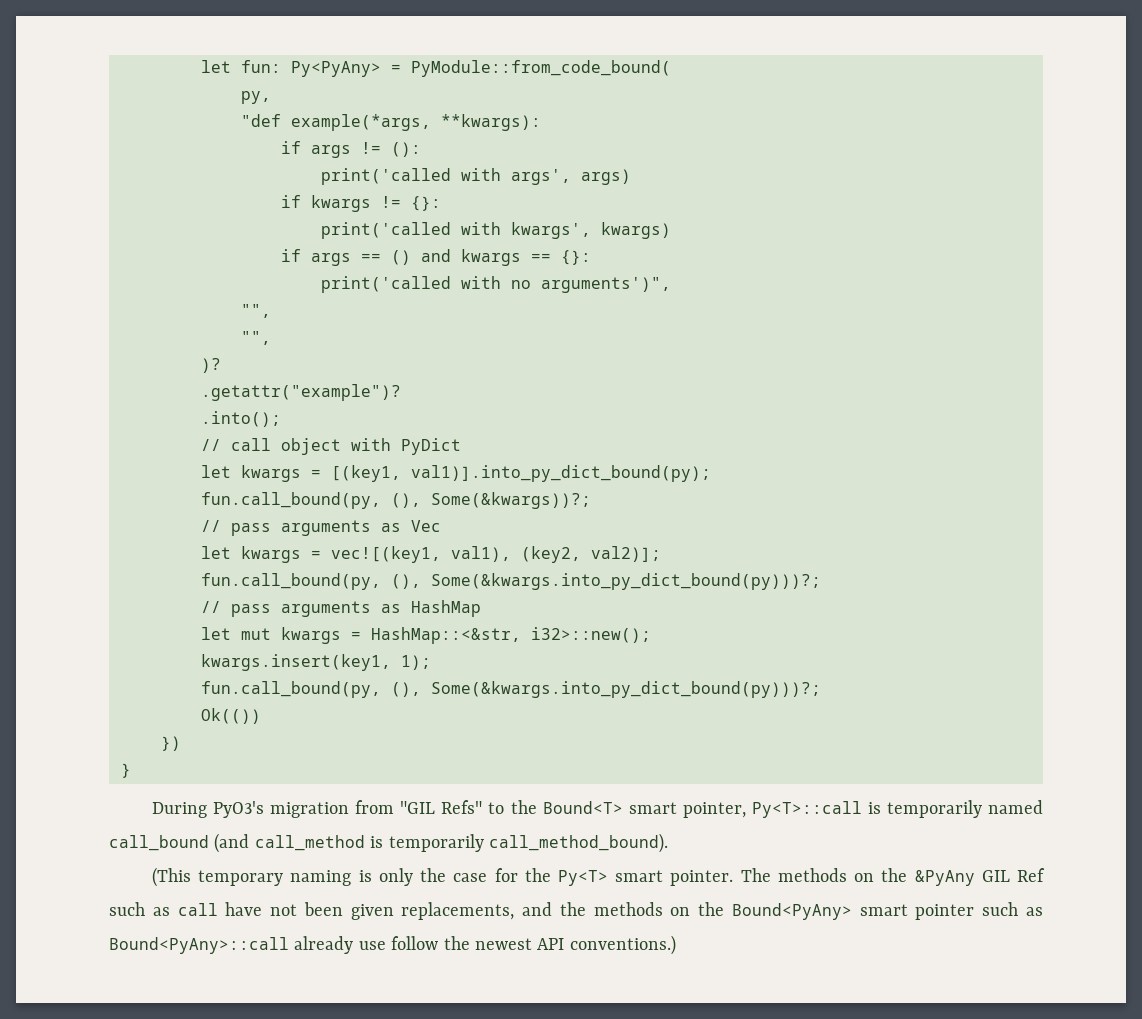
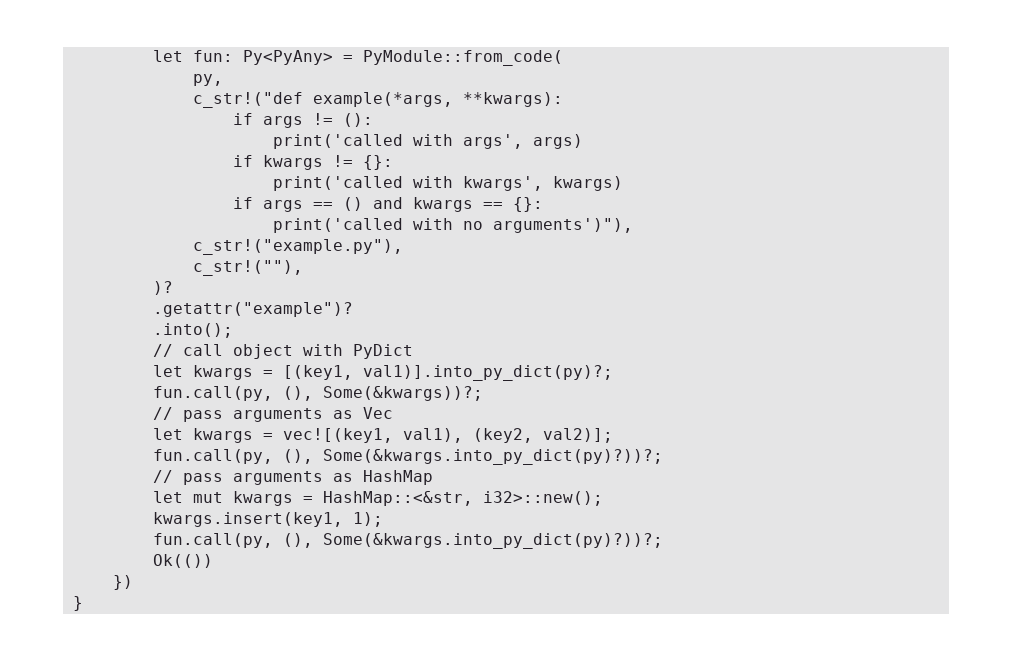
- let fun: Py<PyAny> = PyModule::from_code_bound(
+ let fun: Py<PyAny> = PyModule::from_code(
- "def example(*args, **kwargs):
+ c_str!("def example(*args, **kwargs):
- print('called with no arguments')",
- "",
- "",
+ print('called with no arguments')"),
+ c_str!("example.py"),
+ c_str!(""),
- let kwargs = [(key1, val1)].into_py_dict_bound(py);
- fun.call_bound(py, (), Some(&kwargs))?;
+ let kwargs = [(key1, val1)].into_py_dict(py)?;
+ fun.call(py, (), Some(&kwargs))?;
  let kwargs = vec![(key1, val1), (key2, val2)];
- fun.call_bound(py, (), Some(&kwargs.into_py_dict_bound(py)))?;
+ fun.call(py, (), Some(&kwargs.into_py_dict(py)?))?;
  kwargs.insert(key1, 1);
- fun.call_bound(py, (), Some(&kwargs.into_py_dict_bound(py)))?;
+ fun.call(py, (), Some(&kwargs.into_py_dict(py)?))?;
- During PyO3's migration from "GIL Refs" to the Bound<T> smart pointer, Py<T>::call is temporarily named call_bound (and call_method is temporarily call_method_bound).
- (This temporary naming is only the case for the Py<T> smart pointer. The methods on the &PyAny GIL Ref such as call have not been given replacements, and the methods on the Bound<PyAny> smart pointer such as Bound<PyAny>::call already use follow the newest API conventions.)

